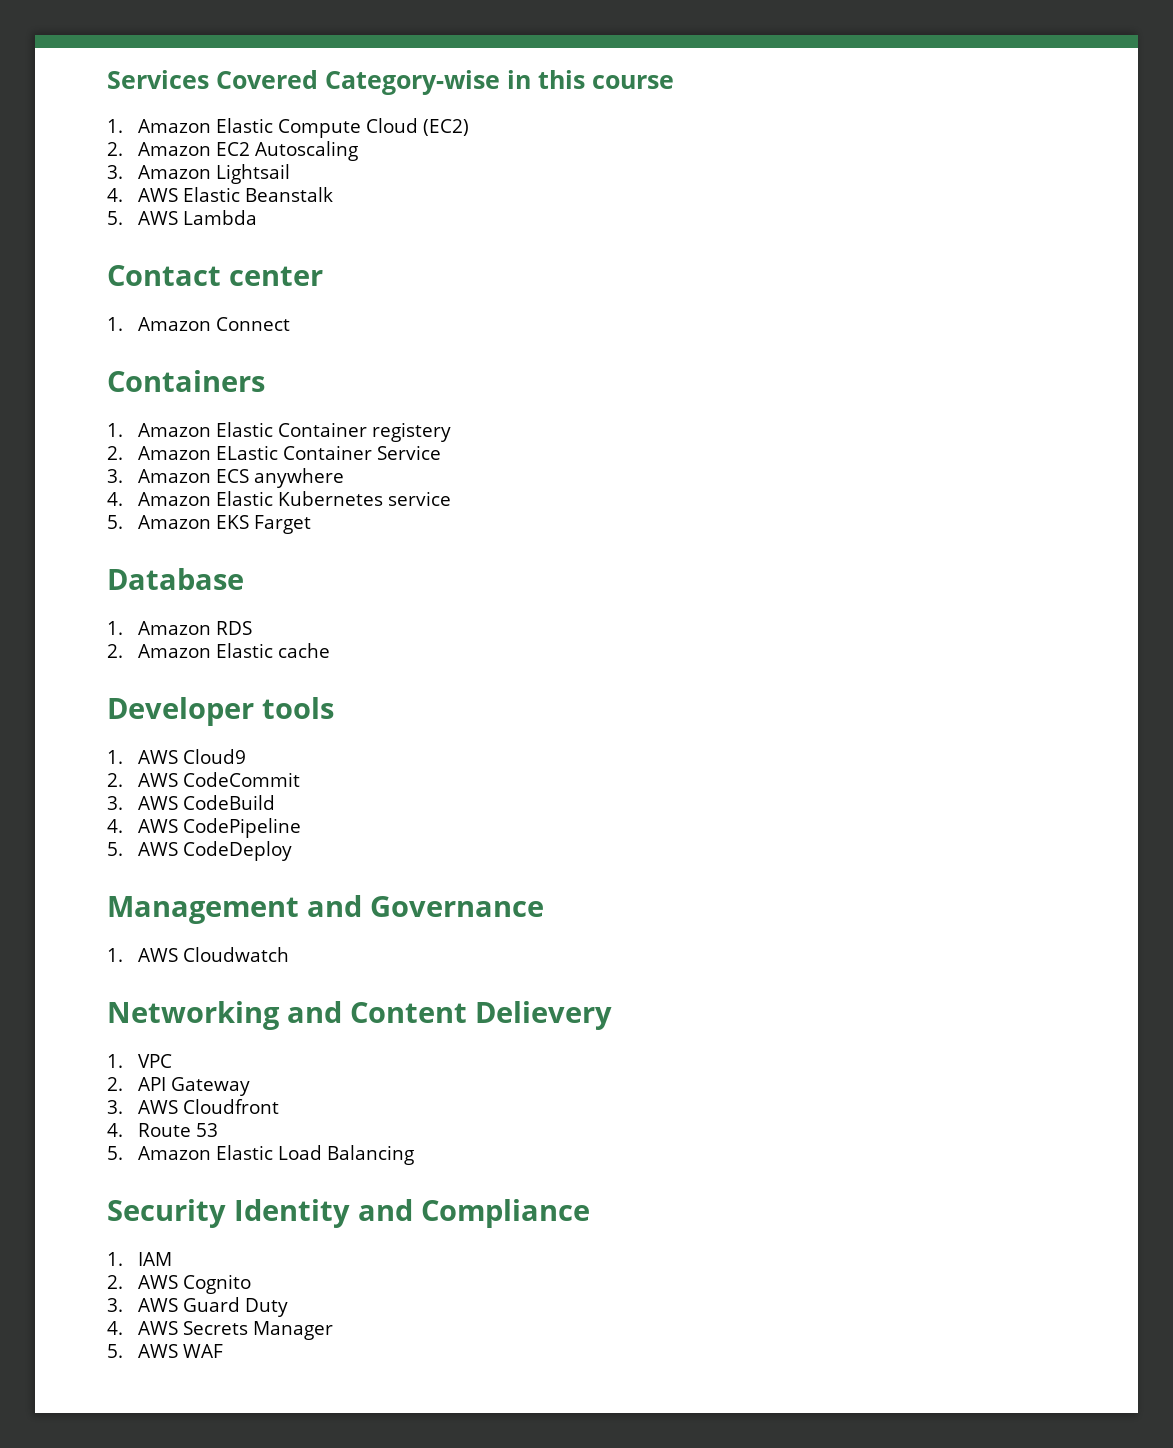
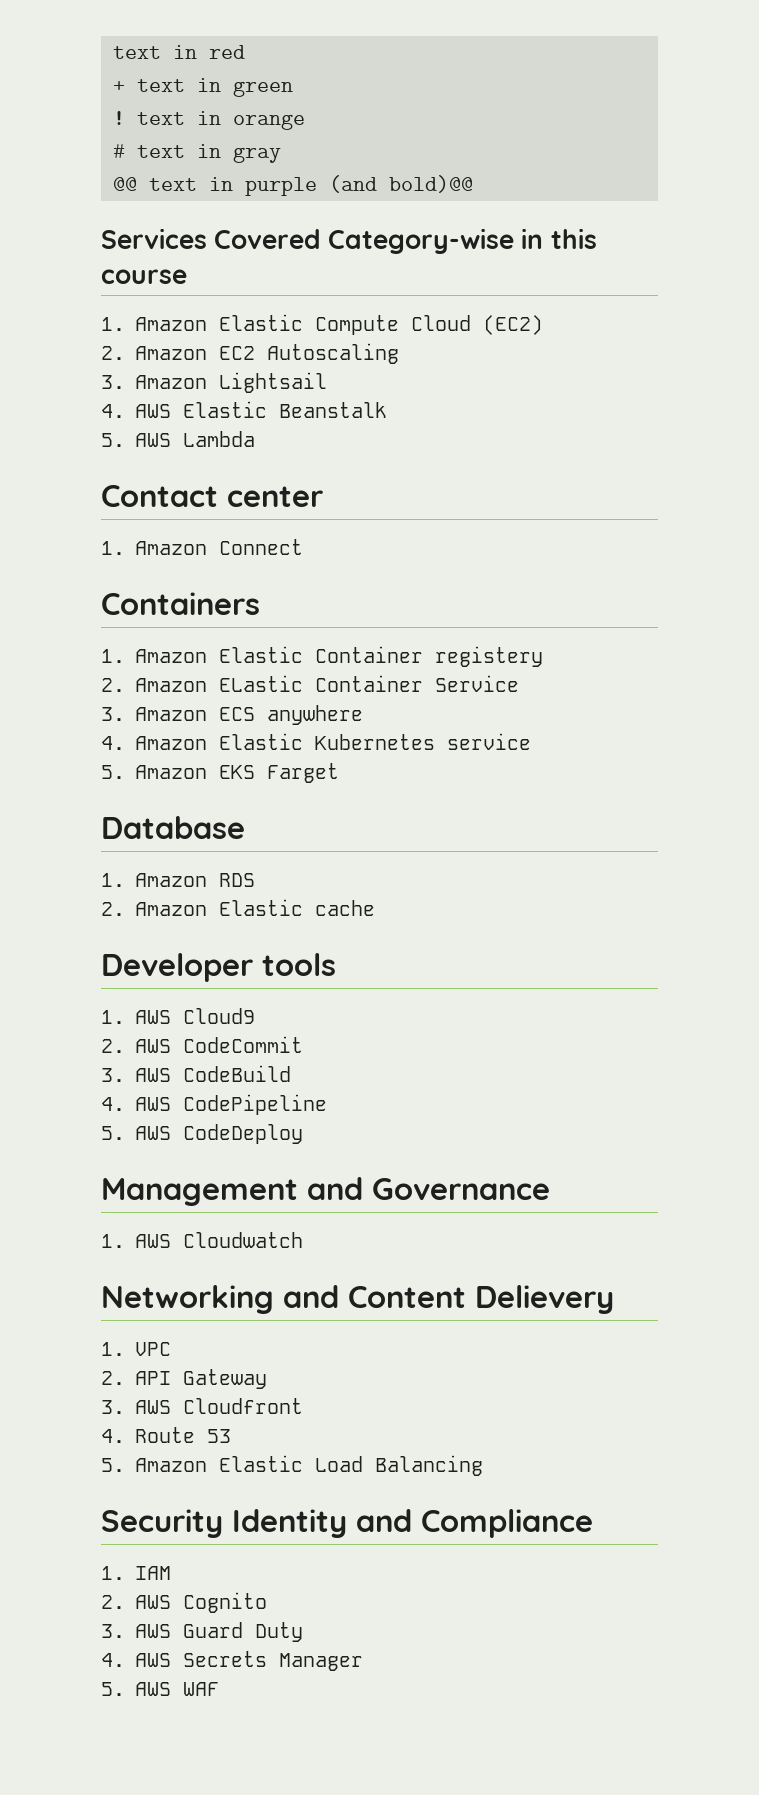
+ text in red
+ + text in green
+ ! text in orange
+ # text in gray
+ @@ text in purple (and bold)@@

